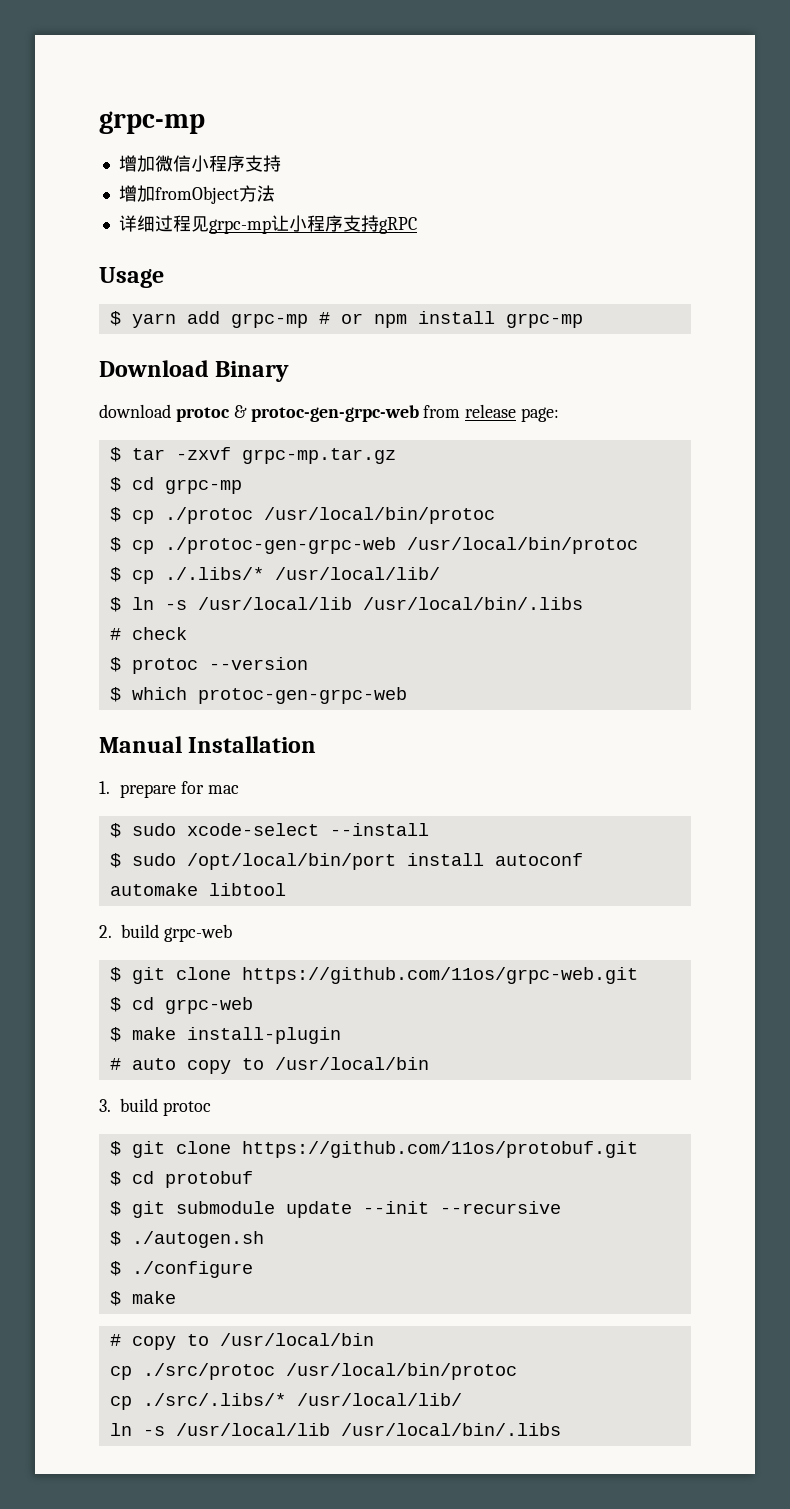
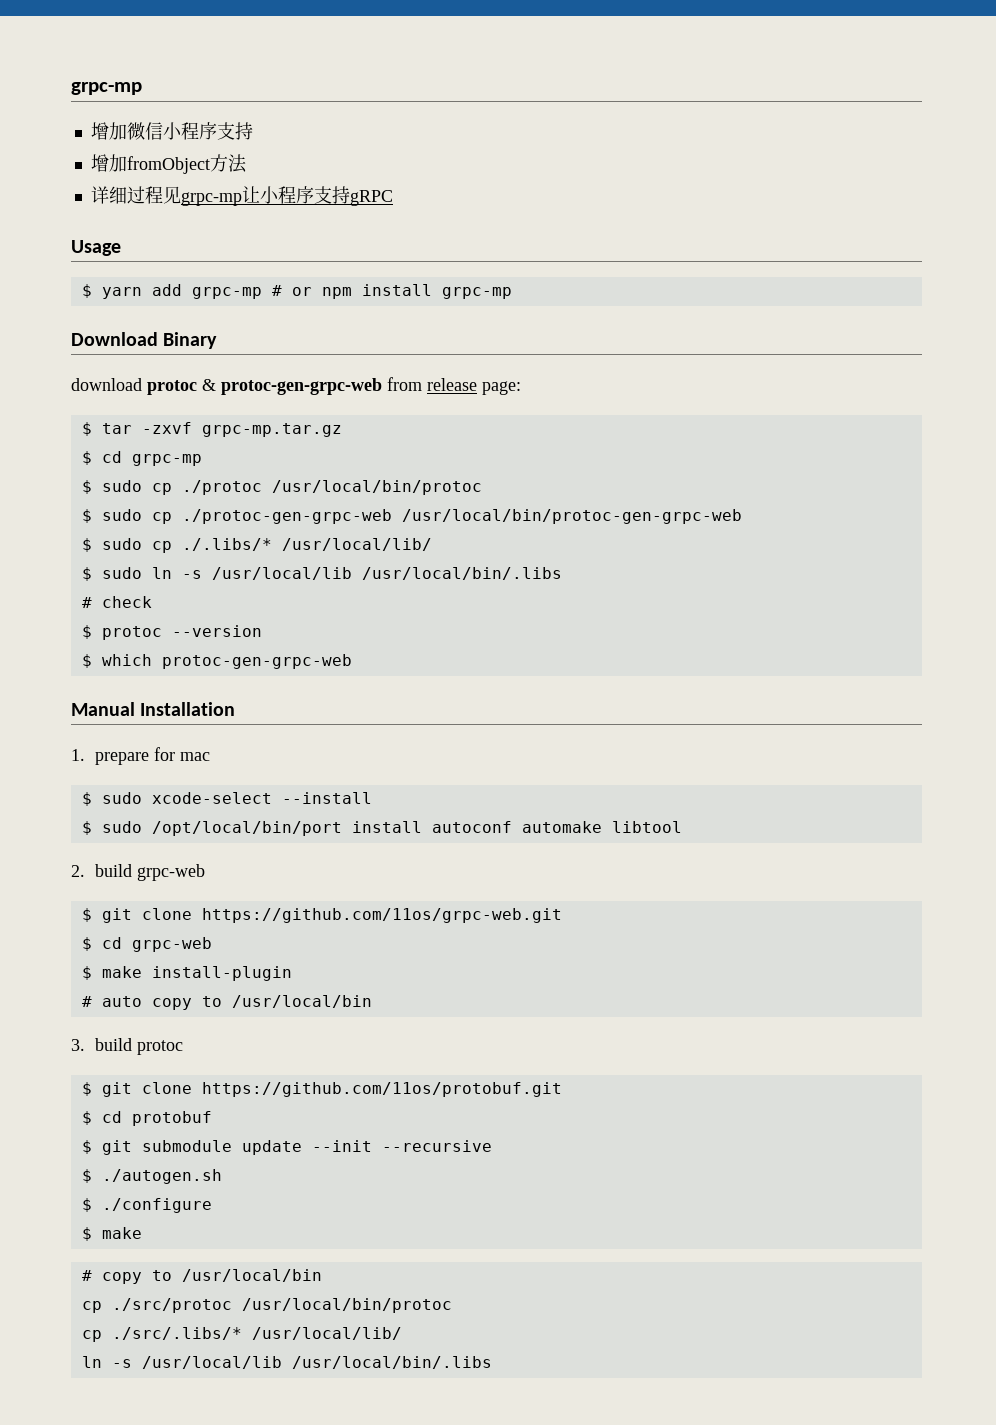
- $ cp ./protoc /usr/local/bin/protoc
+ $ sudo cp ./protoc /usr/local/bin/protoc
- $ cp ./protoc-gen-grpc-web /usr/local/bin/protoc
- $ cp ./.libs/* /usr/local/lib/
+ $ sudo cp ./protoc-gen-grpc-web /usr/local/bin/protoc-gen-grpc-web
+ $ sudo cp ./.libs/* /usr/local/lib/
- $ ln -s /usr/local/lib /usr/local/bin/.libs
+ $ sudo ln -s /usr/local/lib /usr/local/bin/.libs

